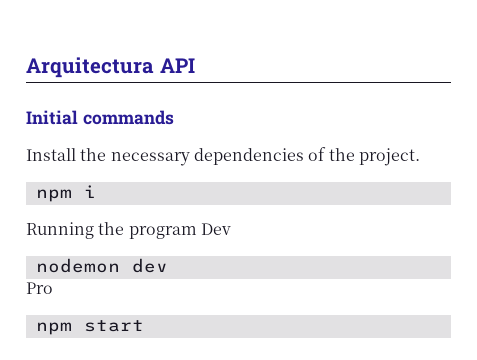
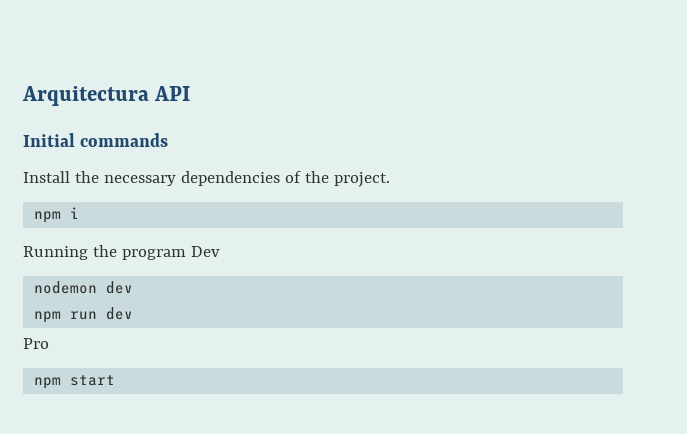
+ npm run dev

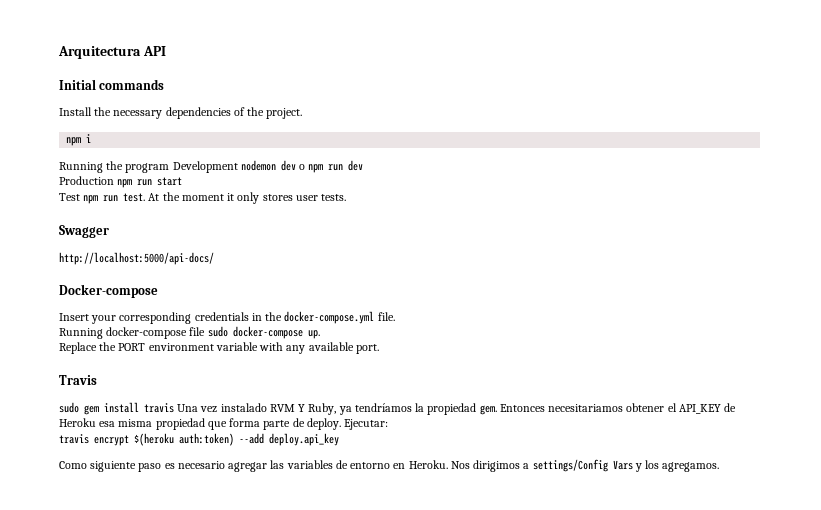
- Running the program Dev
- nodemon dev
- npm run dev
+ Running the program Development nodemon dev o npm run dev
- Pro
- npm start
+ Production npm run start
+ Test npm run test. At the moment it only stores user tests.
+ Swagger
+ http://localhost:5000/api-docs/
+ Docker-compose
+ Insert your corresponding credentials in the docker-compose.yml file.
+ Running docker-compose file sudo docker-compose up.
+ Replace the PORT environment variable with any available port.
+ Travis
+ sudo gem install travis Una vez instalado RVM Y Ruby, ya tendríamos la propiedad gem. Entonces necesitariamos obtener el API_KEY de Heroku esa misma propiedad que forma parte de deploy. Ejecutar:
+ travis encrypt $(heroku auth:token) --add deploy.api_key
+ Como siguiente paso es necesario agregar las variables de entorno en Heroku. Nos dirigimos a settings/Config Vars y los agregamos.

